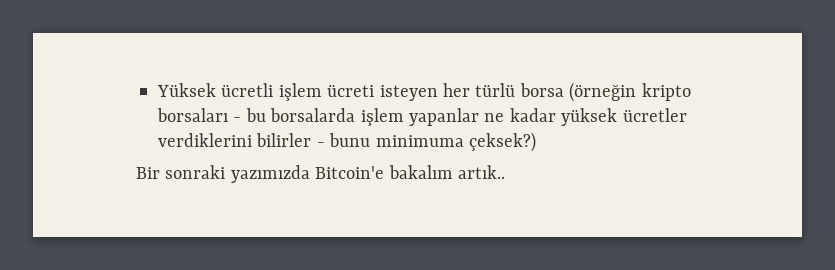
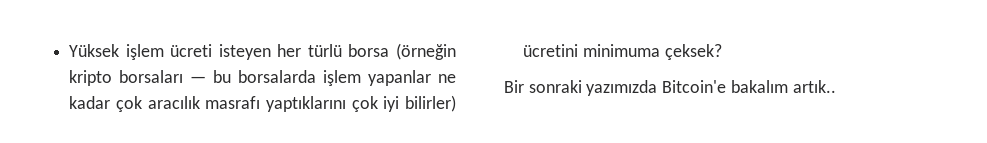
- Yüksek ücretli işlem ücreti isteyen her türlü borsa (örneğin kripto borsaları - bu borsalarda işlem yapanlar ne kadar yüksek ücretler verdiklerini bilirler - bunu minimuma çeksek?)
+ Yüksek işlem ücreti isteyen her türlü borsa (örneğin kripto borsaları — bu borsalarda işlem yapanlar ne kadar çok aracılık masrafı yaptıklarını çok iyi bilirler) ücretini minimuma çeksek?

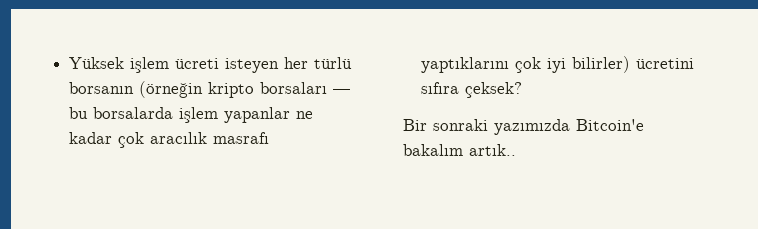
- Yüksek işlem ücreti isteyen her türlü borsa (örneğin kripto borsaları — bu borsalarda işlem yapanlar ne kadar çok aracılık masrafı yaptıklarını çok iyi bilirler) ücretini minimuma çeksek?
+ Yüksek işlem ücreti isteyen her türlü borsanın (örneğin kripto borsaları — bu borsalarda işlem yapanlar ne kadar çok aracılık masrafı yaptıklarını çok iyi bilirler) ücretini sıfıra çeksek?

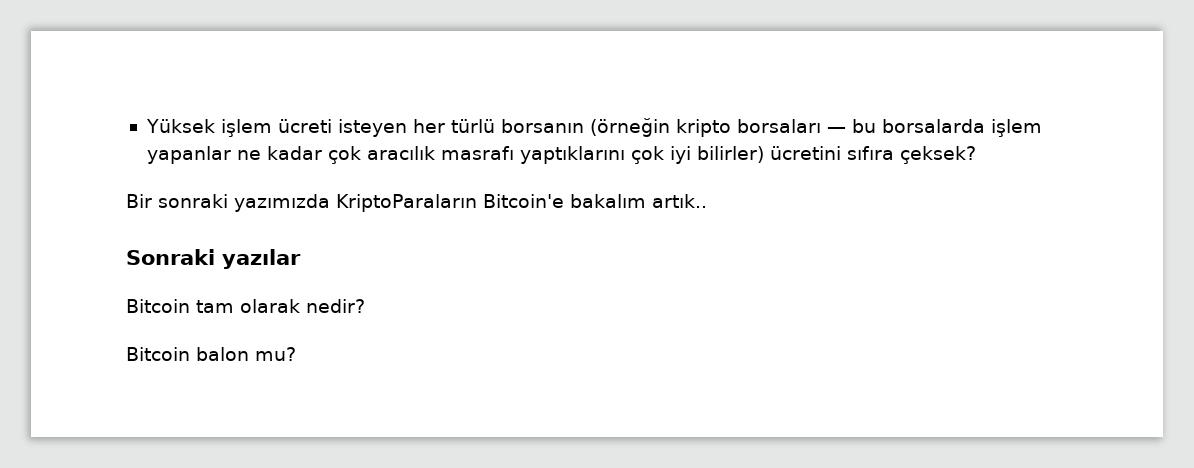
- Bir sonraki yazımızda Bitcoin'e bakalım artık..
+ Bir sonraki yazımızda KriptoParaların Bitcoin'e bakalım artık..
+ Sonraki yazılar
+ Bitcoin tam olarak nedir?
+ Bitcoin balon mu?

